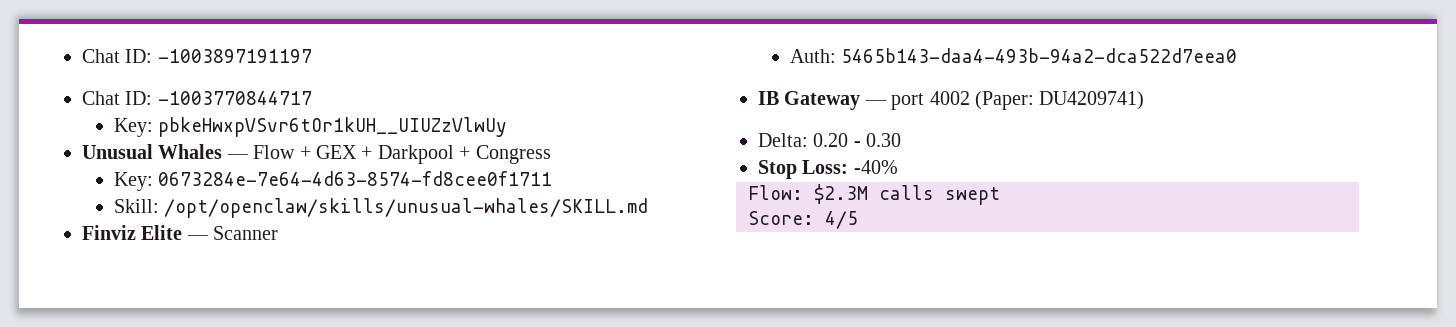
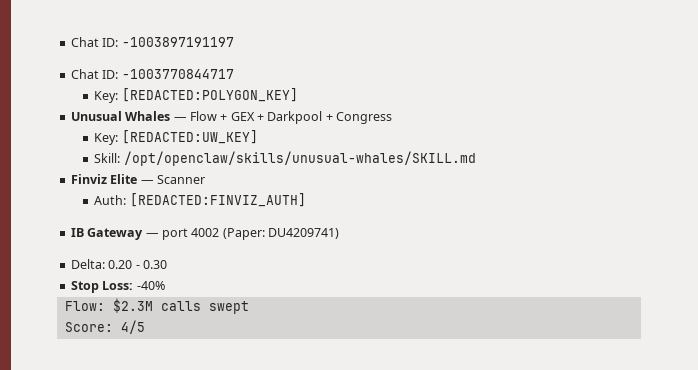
- Key: pbkeHwxpVSvr6tOr1kUH__UIUZzVlwUy
+ Key: [REDACTED:POLYGON_KEY]
- Key: 0673284e-7e64-4d63-8574-fd8cee0f1711
+ Key: [REDACTED:UW_KEY]
- Auth: 5465b143-daa4-493b-94a2-dca522d7eea0
+ Auth: [REDACTED:FINVIZ_AUTH]

